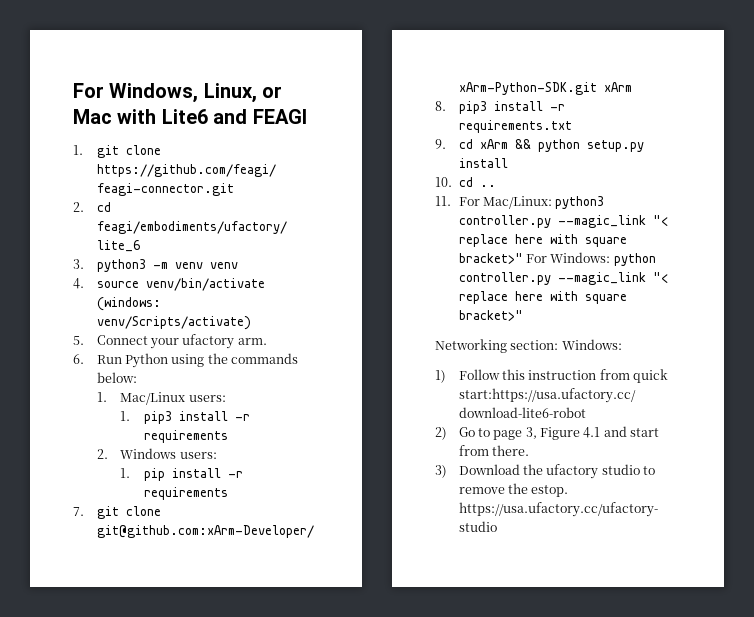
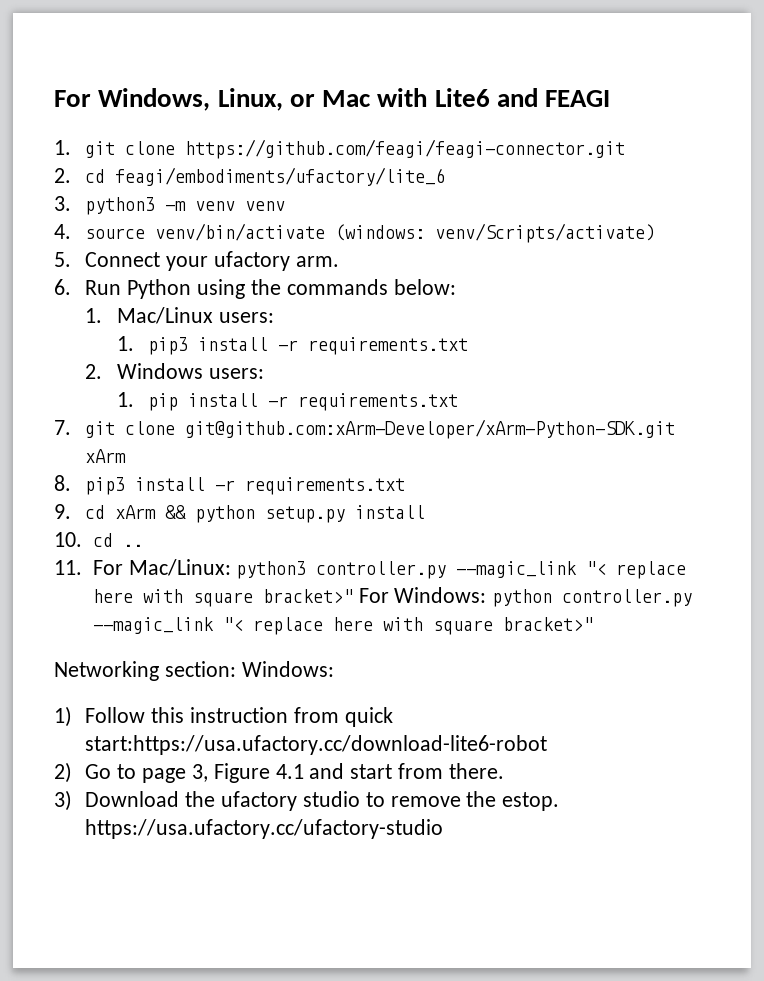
- 1. pip3 install -r requirements
+ 1. pip3 install -r requirements.txt
- 1. pip install -r requirements
+ 1. pip install -r requirements.txt

